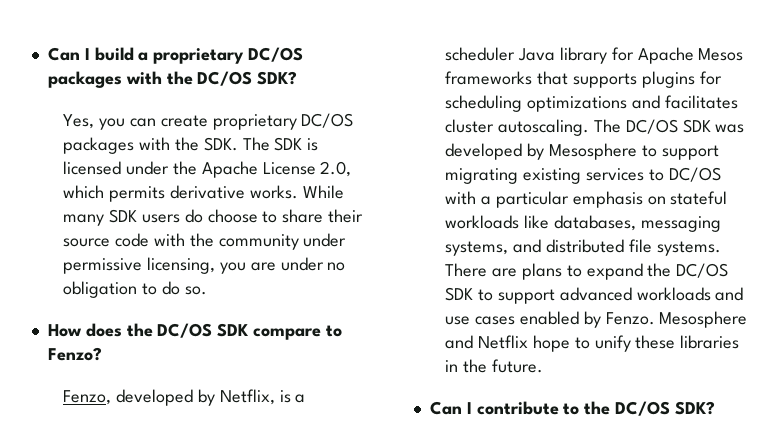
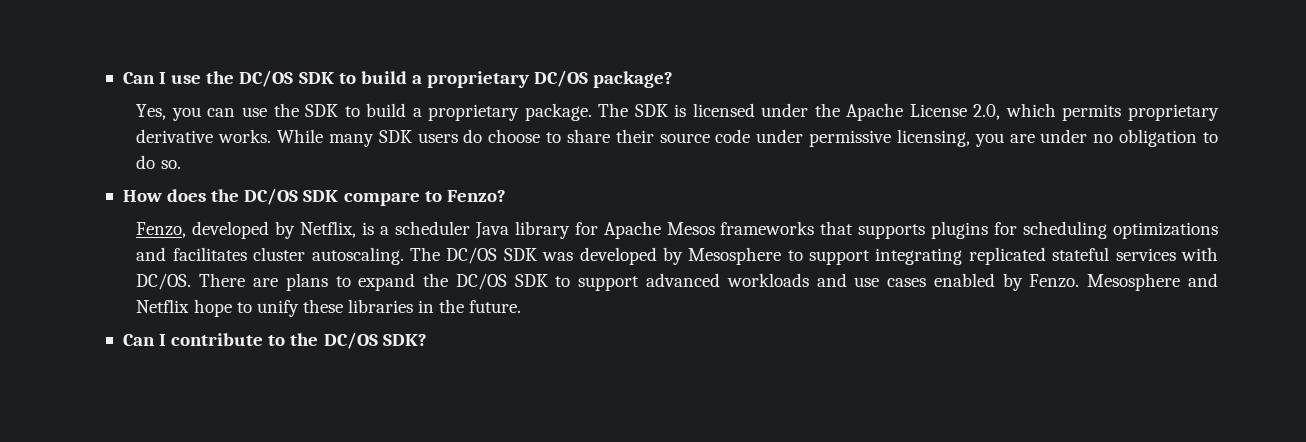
- Can I build a proprietary DC/OS packages with the DC/OS SDK?
- Yes, you can create proprietary DC/OS packages with the SDK. The SDK is licensed under the Apache License 2.0, which permits derivative works.
+ Can I use the DC/OS SDK to build a proprietary DC/OS package?
+ Yes, you can use the SDK to build a proprietary package. The SDK is licensed under the Apache License 2.0, which permits proprietary derivative works.
- While many SDK users do choose to share their source code with the community under permissive licensing, you are under no obligation to do so.
+ While many SDK users do choose to share their source code under permissive licensing, you are under no obligation to do so.
- The DC/OS SDK was developed by Mesosphere to support migrating existing services to DC/OS with a particular emphasis on stateful workloads like databases, messaging systems, and distributed file systems.
+ The DC/OS SDK was developed by Mesosphere to support integrating replicated stateful services with DC/OS.

